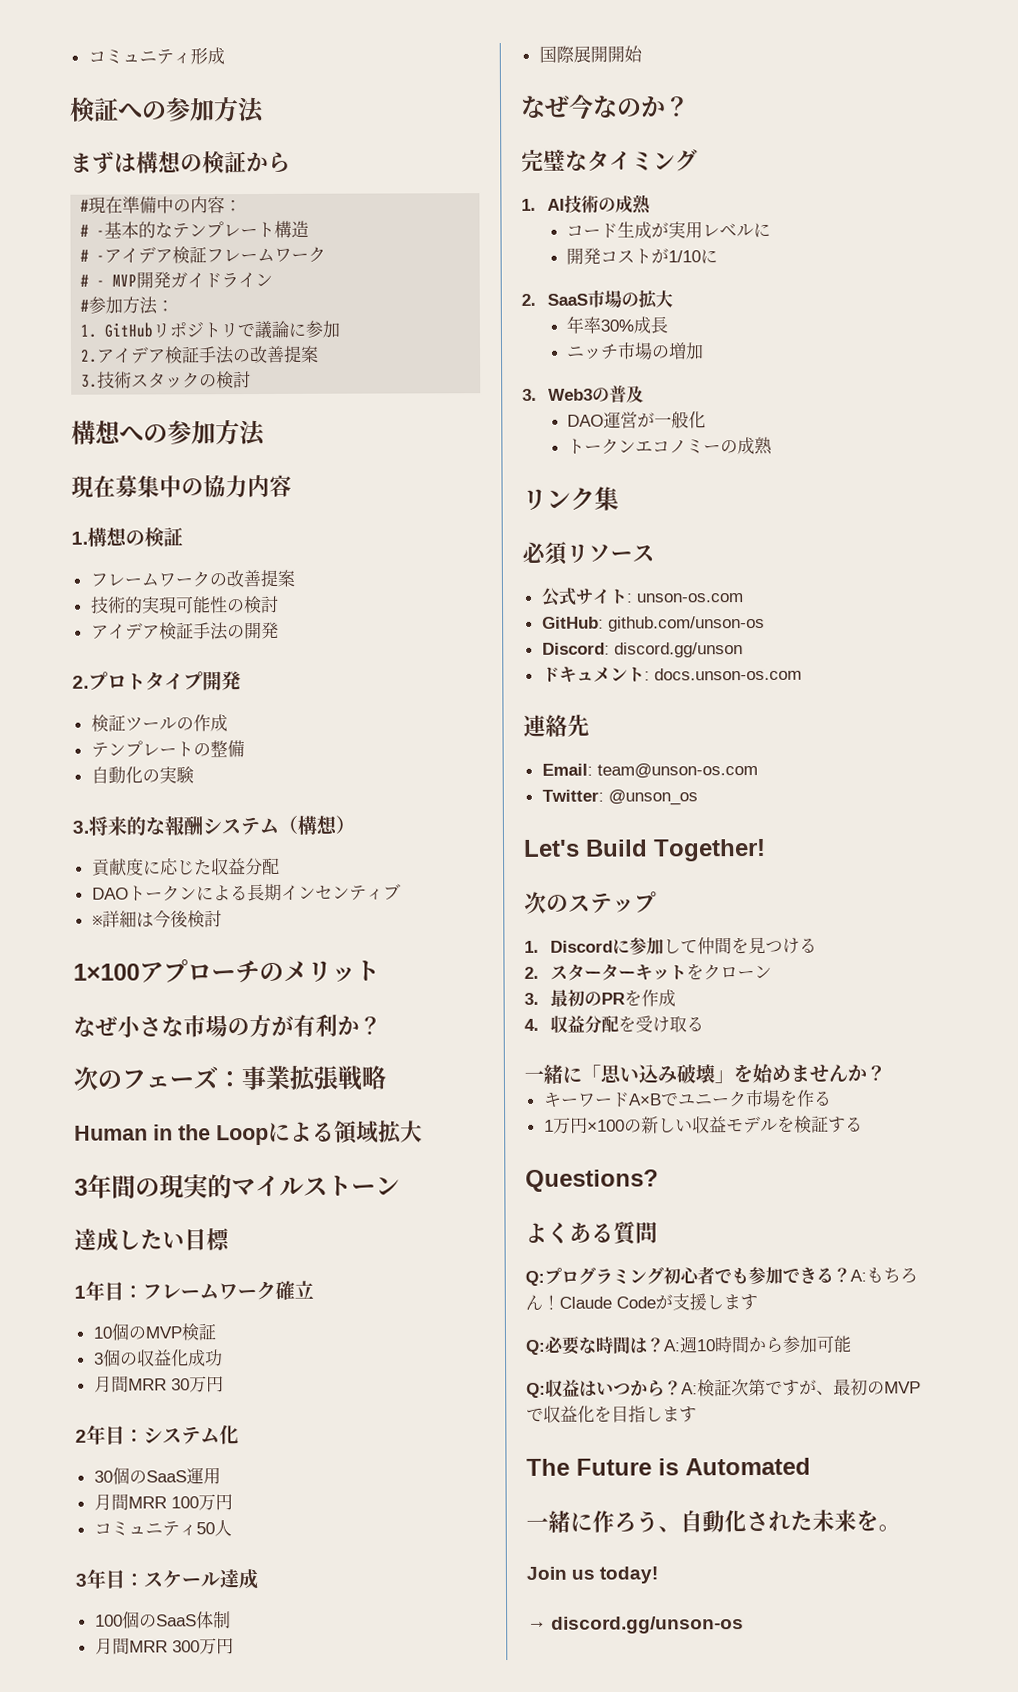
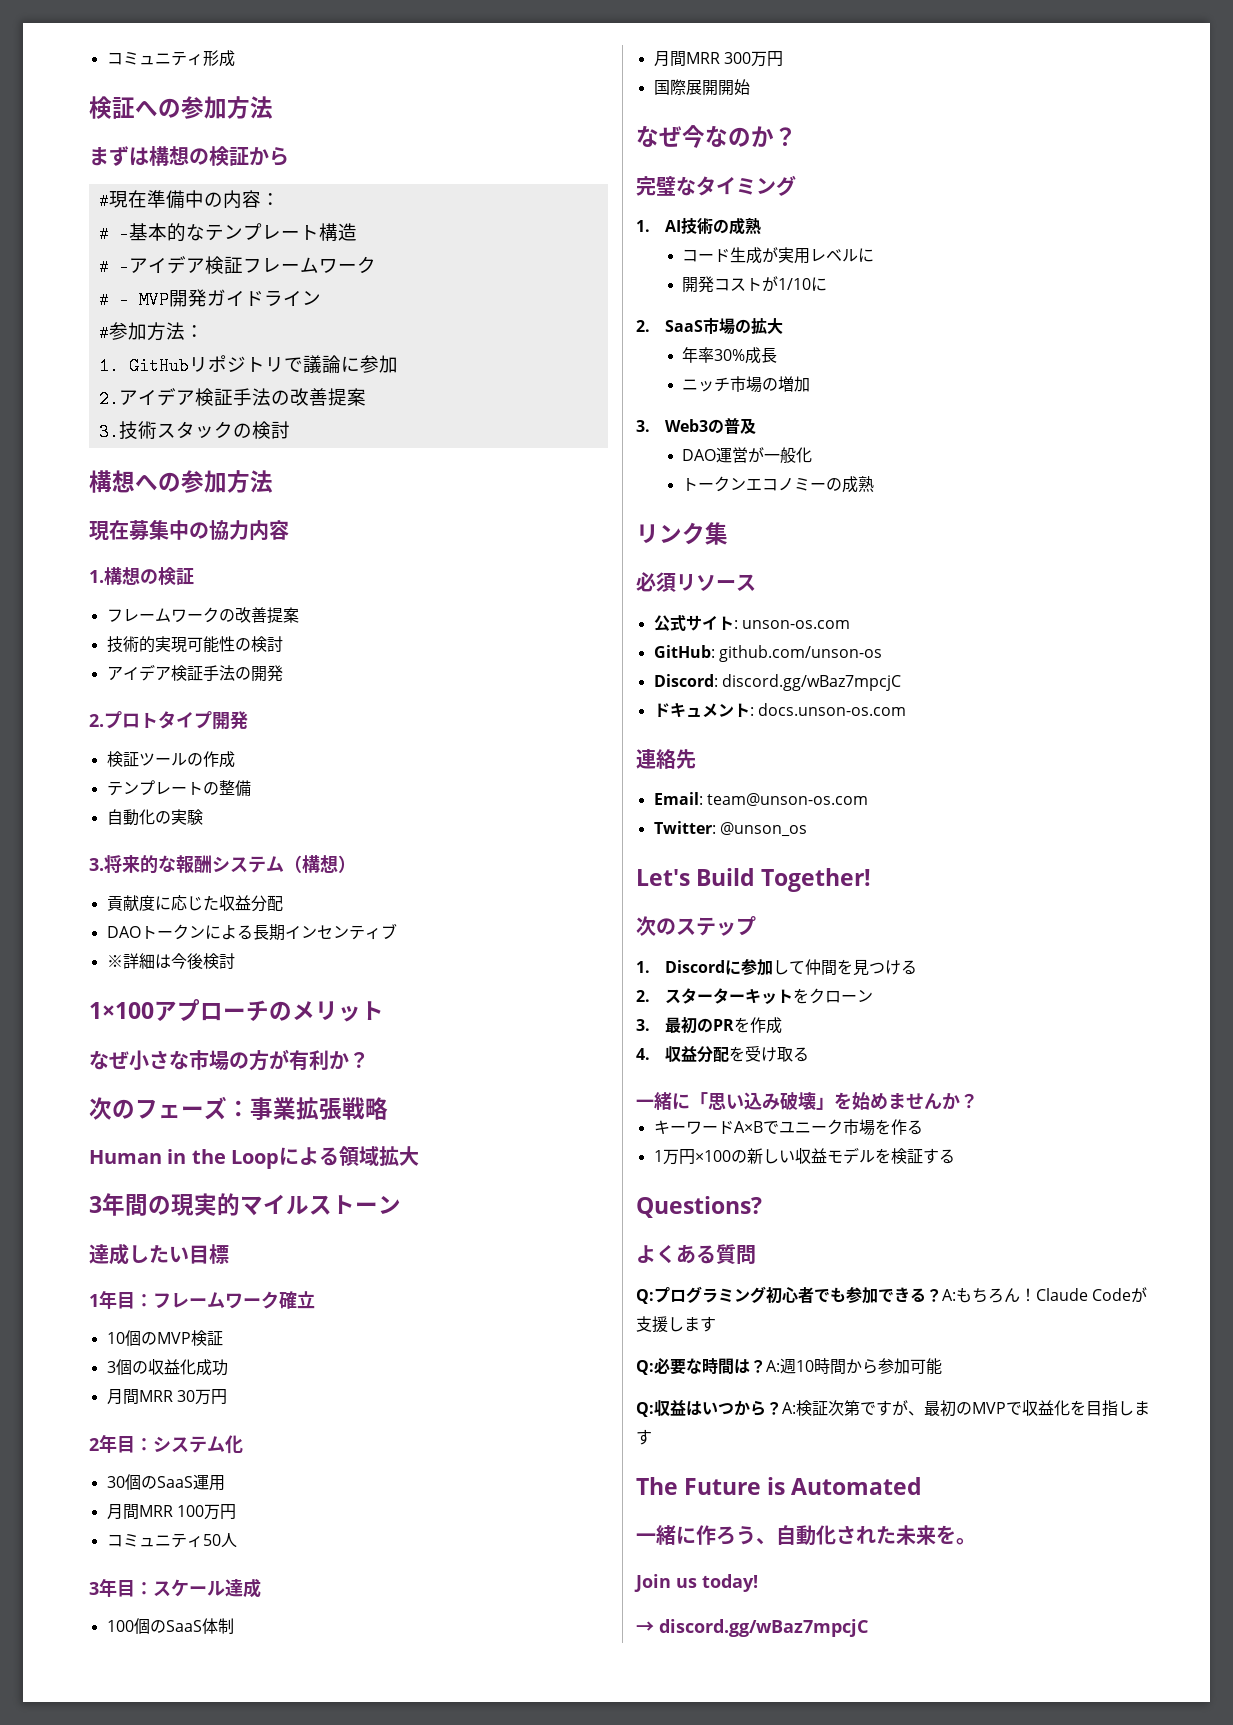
- Discord: discord.gg/unson
+ Discord: discord.gg/wBaz7mpcjC
- → discord.gg/unson-os
+ → discord.gg/wBaz7mpcjC

